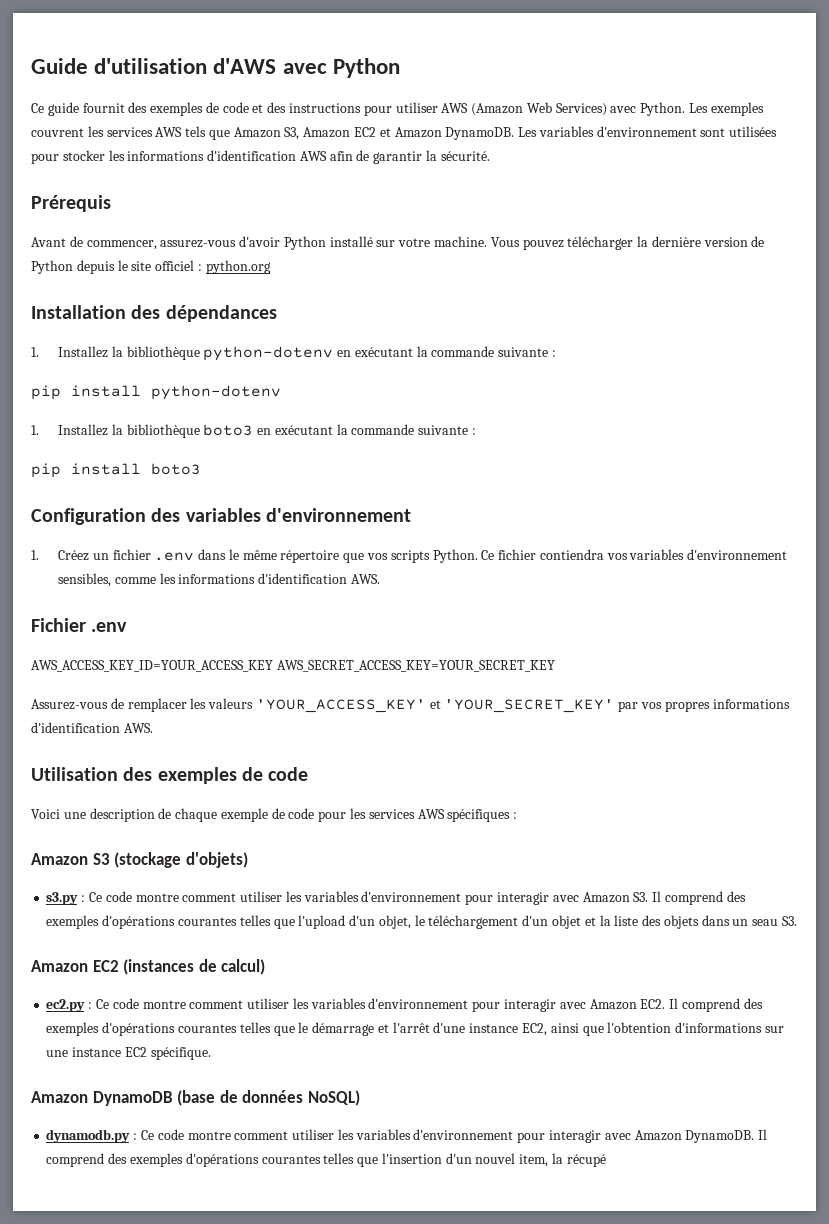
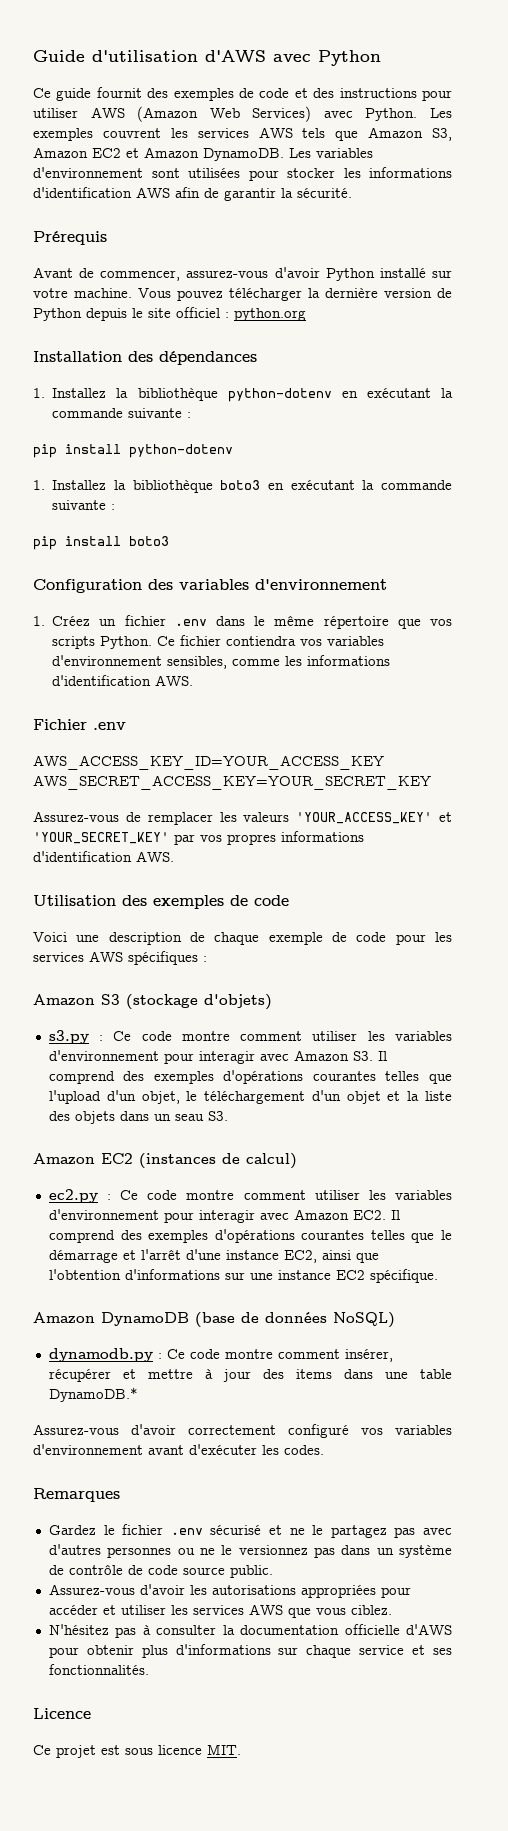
- dynamodb.py : Ce code montre comment utiliser les variables d'environnement pour interagir avec Amazon DynamoDB. Il comprend des exemples d'opérations courantes telles que l'insertion d'un nouvel item, la récupé
+ dynamodb.py : Ce code montre comment insérer, récupérer et mettre à jour des items dans une table DynamoDB.*
+ Assurez-vous d'avoir correctement configuré vos variables d'environnement avant d'exécuter les codes.
+ Remarques
+ Gardez le fichier .env sécurisé et ne le partagez pas avec d'autres personnes ou ne le versionnez pas dans un système de contrôle de code source public.
+ Assurez-vous d'avoir les autorisations appropriées pour accéder et utiliser les services AWS que vous ciblez.
+ N'hésitez pas à consulter la documentation officielle d'AWS pour obtenir plus d'informations sur chaque service et ses fonctionnalités.
+ Licence
+ Ce projet est sous licence MIT.

